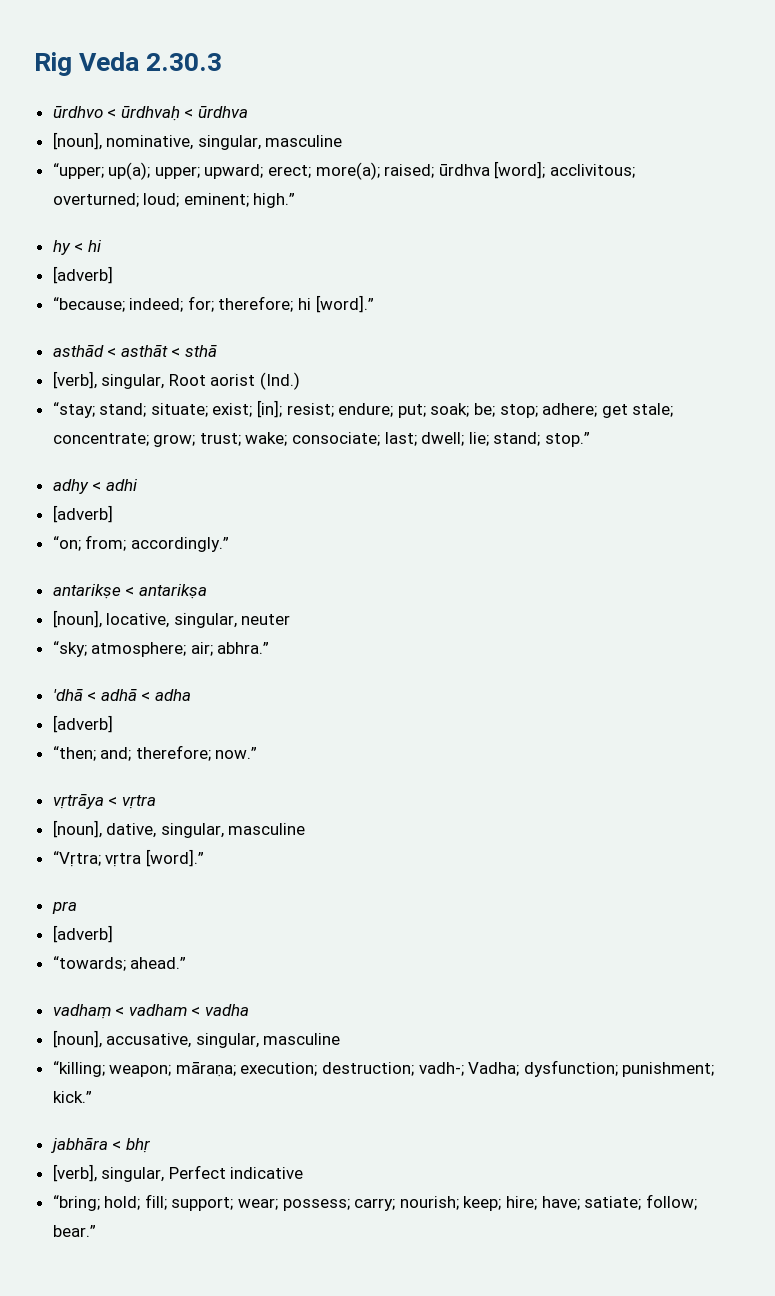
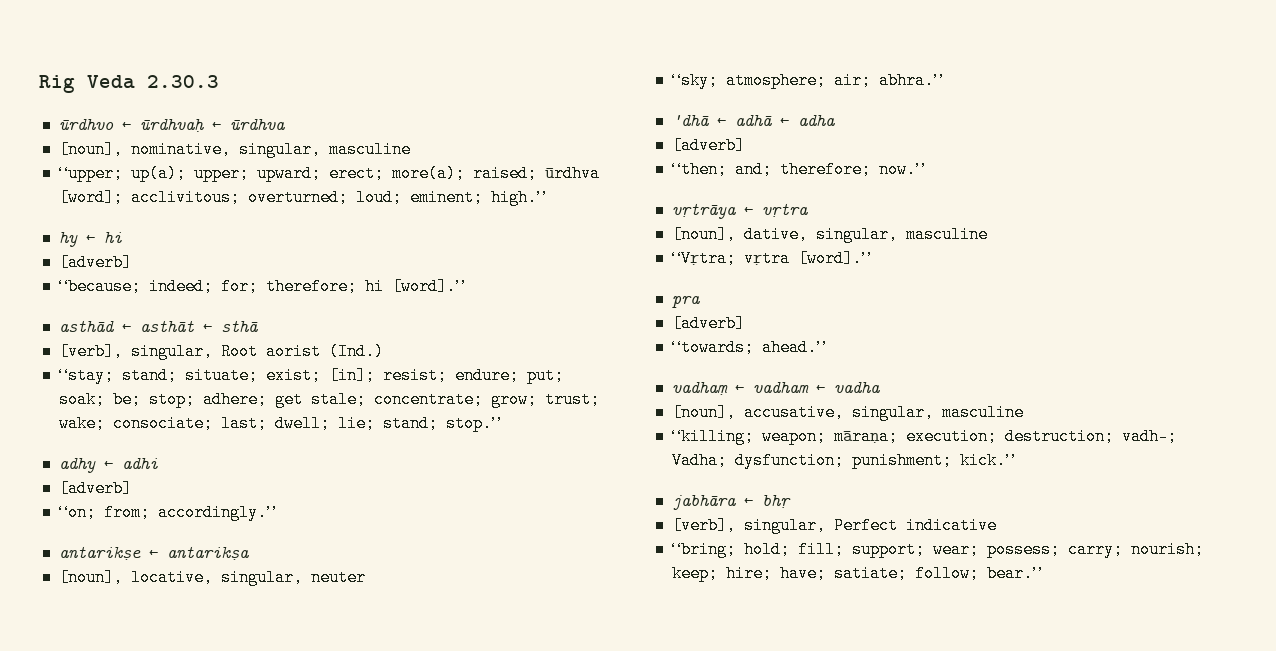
- ūrdhvo < ūrdhvaḥ < ūrdhva
+ ūrdhvo ← ūrdhvaḥ ← ūrdhva
- hy < hi
+ hy ← hi
- asthād < asthāt < sthā
+ asthād ← asthāt ← sthā
- adhy < adhi
+ adhy ← adhi
- antarikṣe < antarikṣa
+ antarikṣe ← antarikṣa
- 'dhā < adhā < adha
+ 'dhā ← adhā ← adha
- vṛtrāya < vṛtra
+ vṛtrāya ← vṛtra
- vadhaṃ < vadham < vadha
+ vadhaṃ ← vadham ← vadha
- jabhāra < bhṛ
+ jabhāra ← bhṛ

